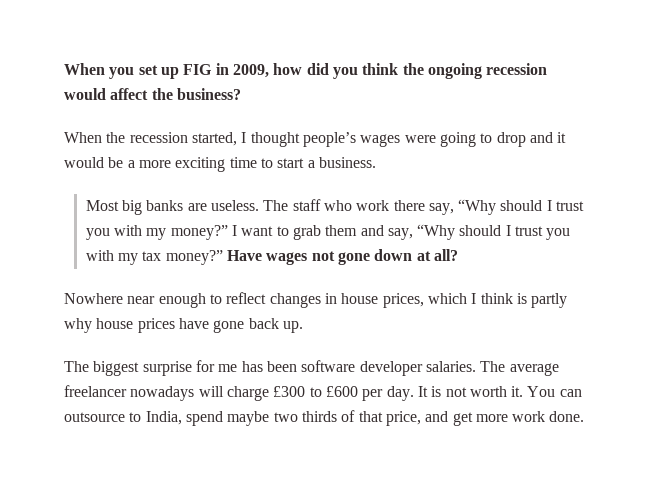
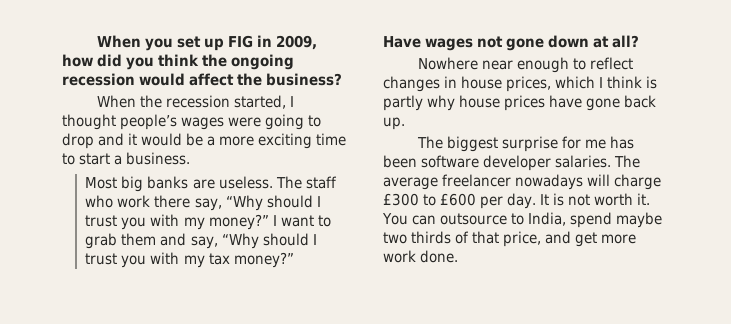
- I want to grab them and say, “Why should I trust you with my tax money?” Have wages not gone down at all?
+ I want to grab them and say, “Why should I trust you with my tax money?”
+ Have wages not gone down at all?

